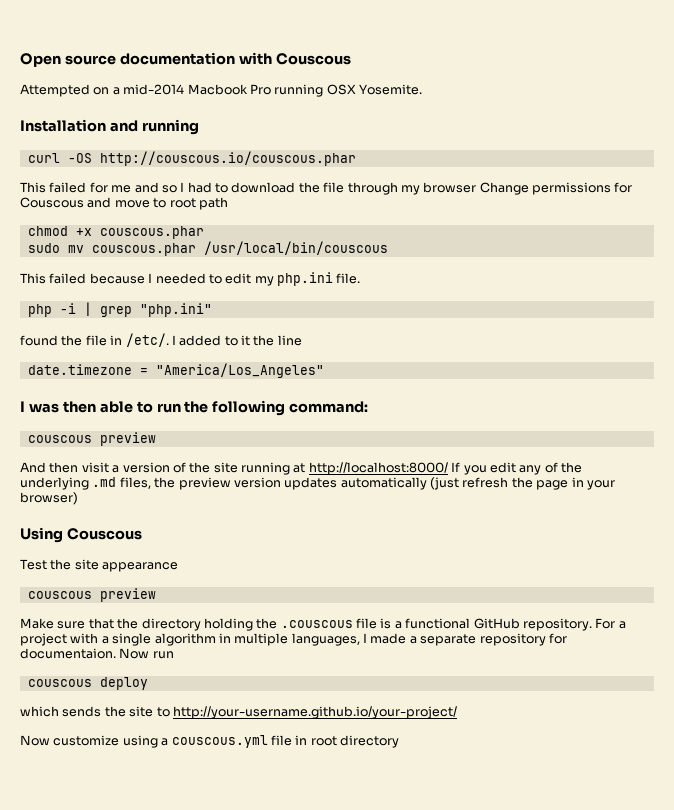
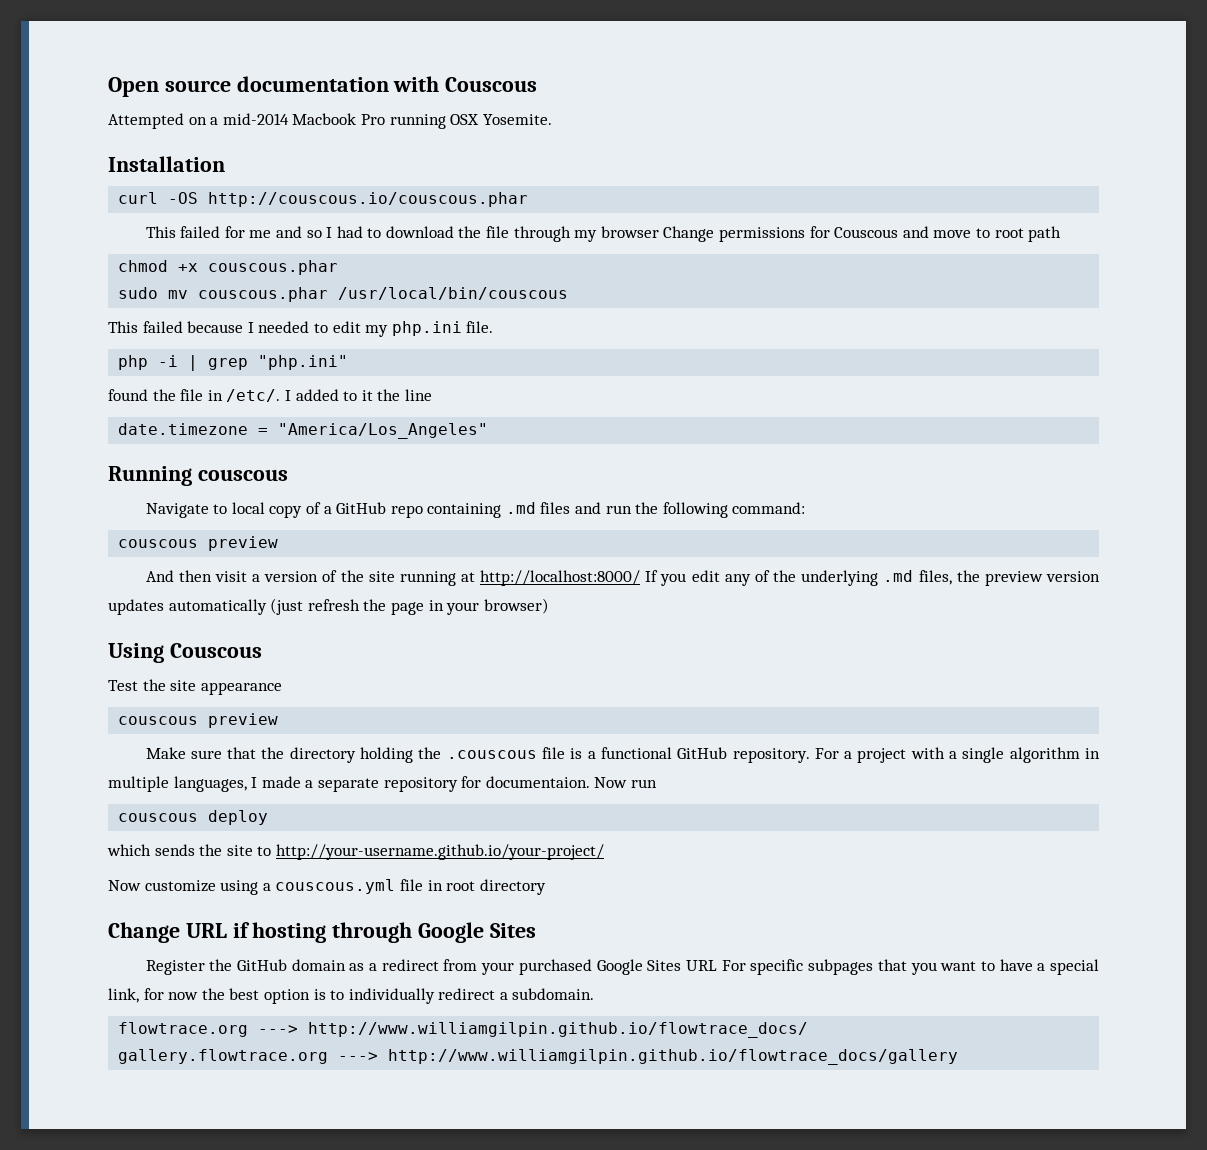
- Installation and running
+ Installation
- I was then able to run the following command:
+ Running couscous
+ Navigate to local copy of a GitHub repo containing .md files and run the following command:
+ Change URL if hosting through Google Sites
+ Register the GitHub domain as a redirect from your purchased Google Sites URL For specific subpages that you want to have a special link, for now the best option is to individually redirect a subdomain.
+ flowtrace.org ---> http://www.williamgilpin.github.io/flowtrace_docs/
+ gallery.flowtrace.org ---> http://www.williamgilpin.github.io/flowtrace_docs/gallery

